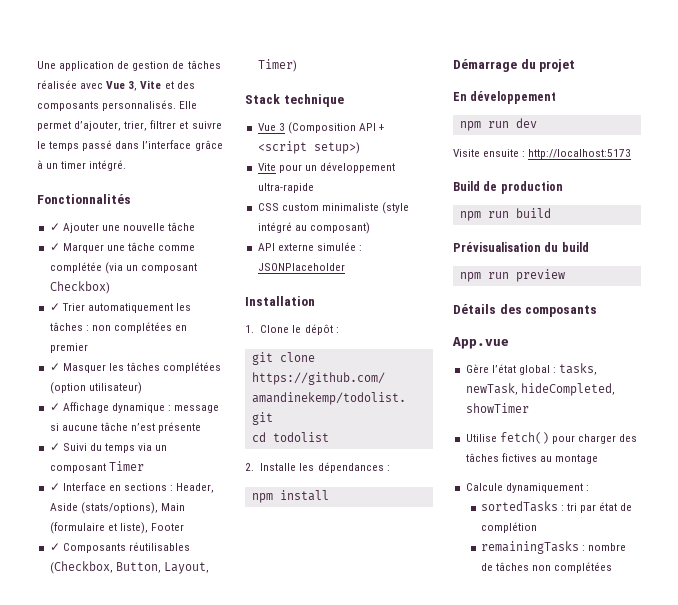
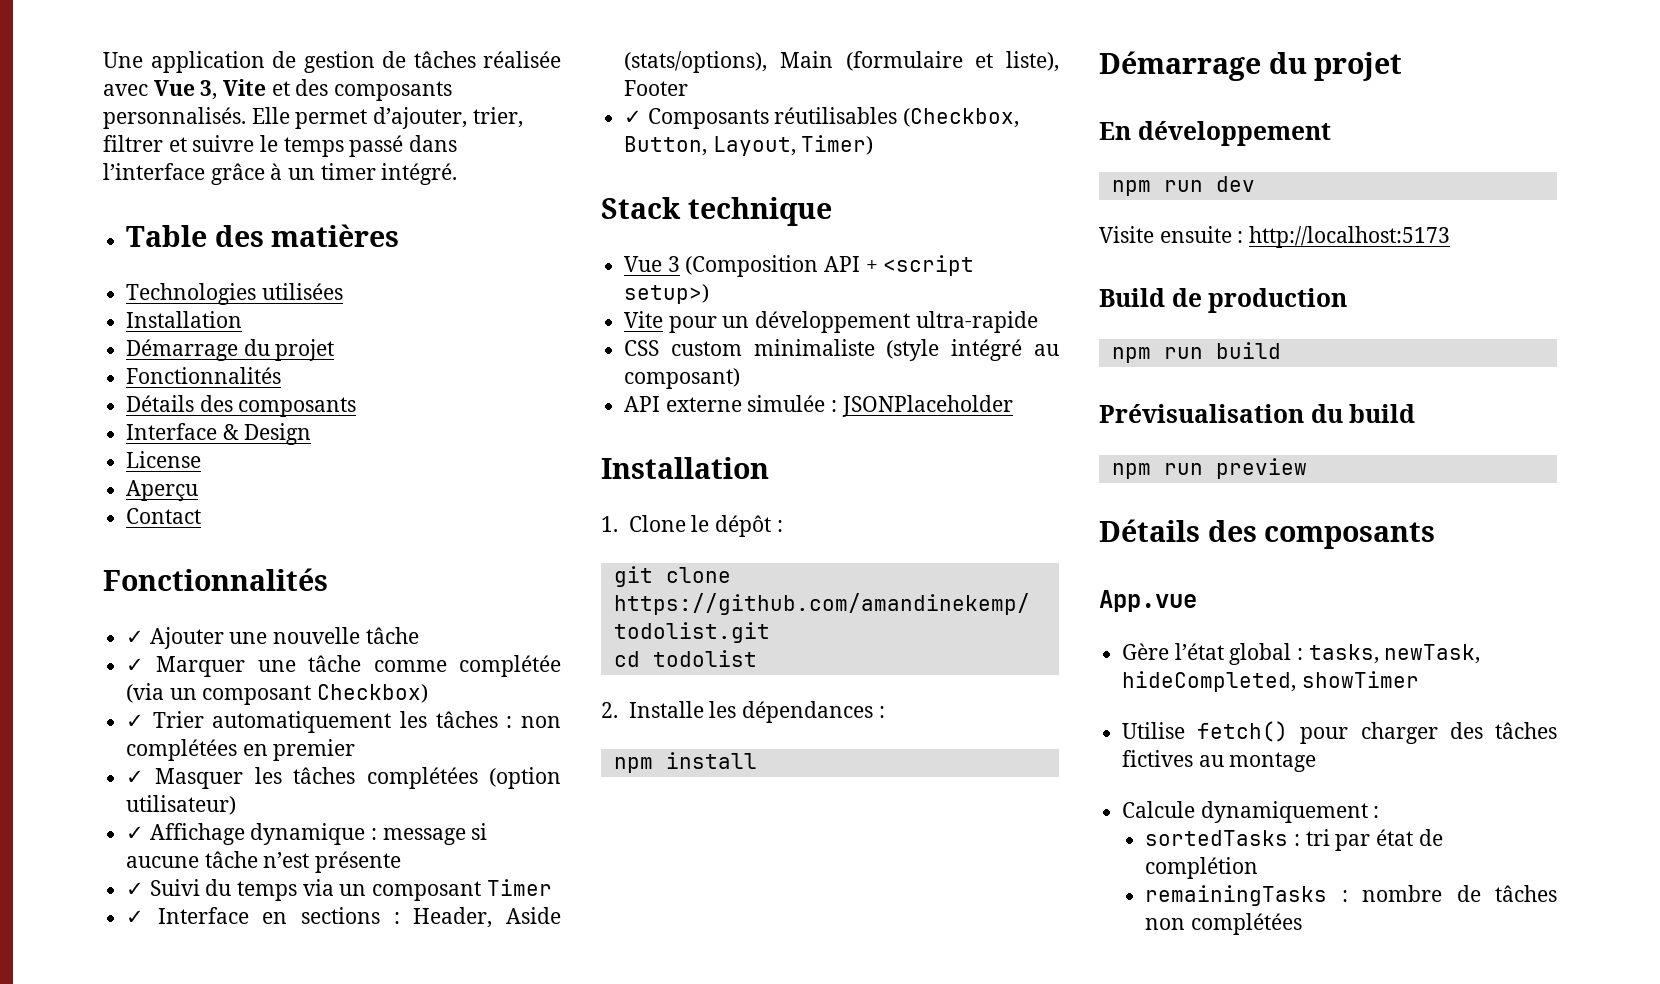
+ Table des matières
+ Technologies utilisées
+ Installation
+ Démarrage du projet
+ Fonctionnalités
+ Détails des composants
+ Interface & Design
+ License
+ Aperçu
+ Contact

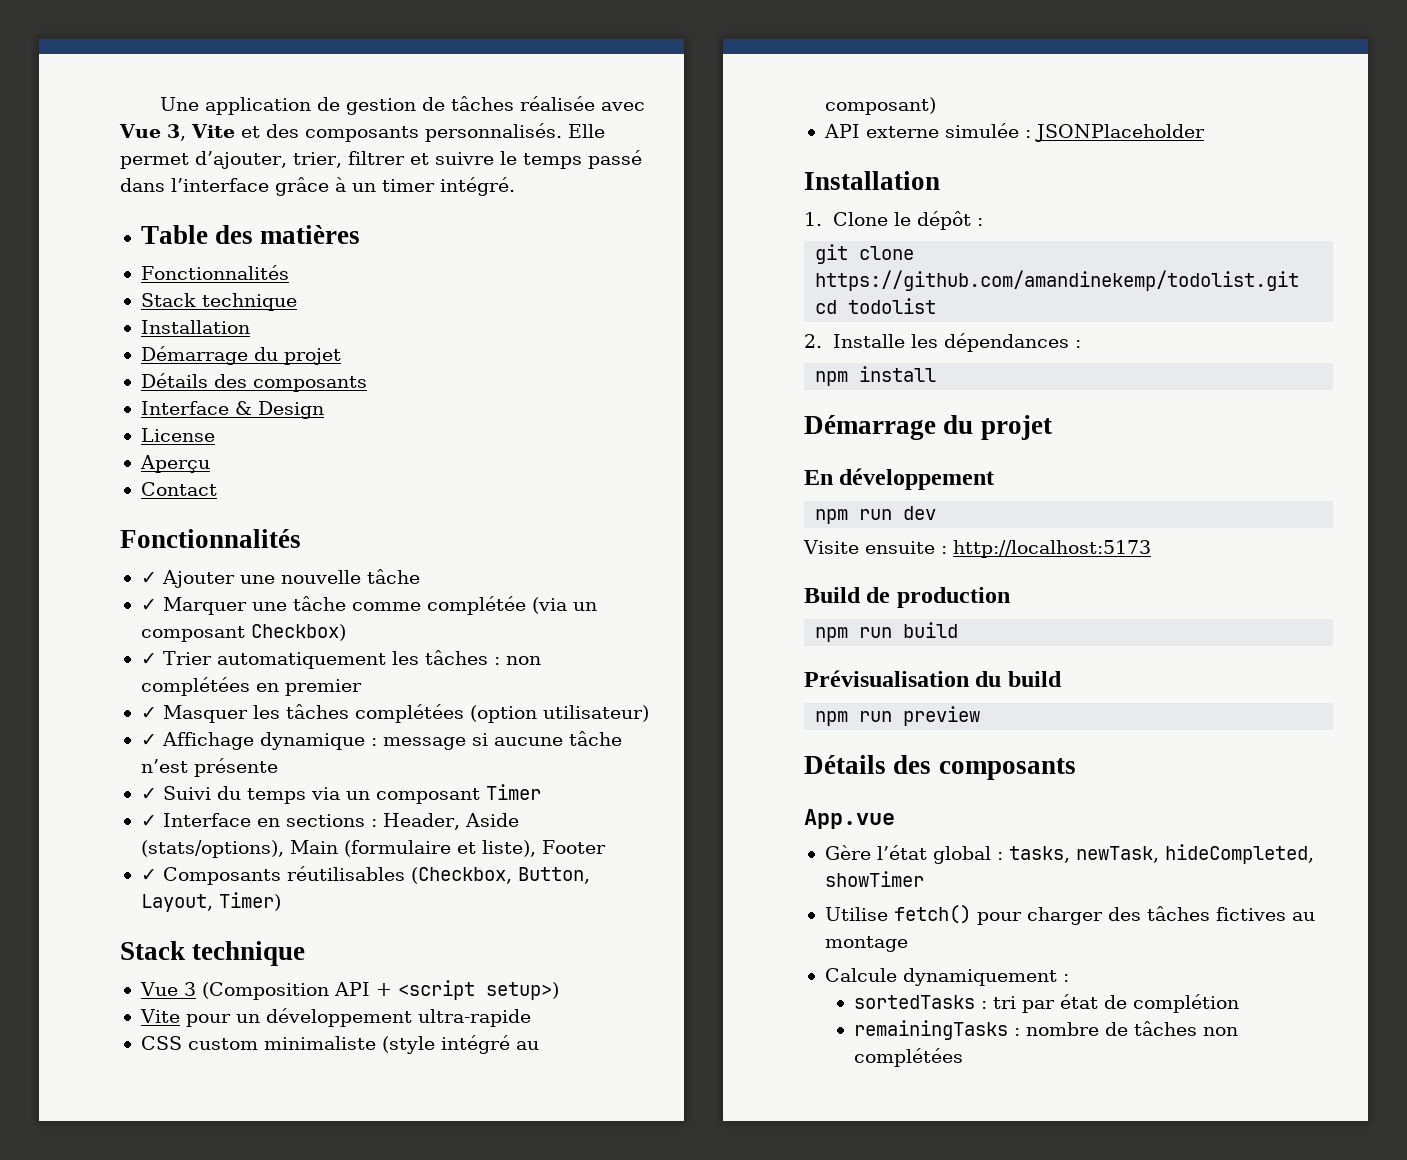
  Table des matières
- Technologies utilisées
+ Fonctionnalités
+ Stack technique
  Installation
  Démarrage du projet
- Fonctionnalités

